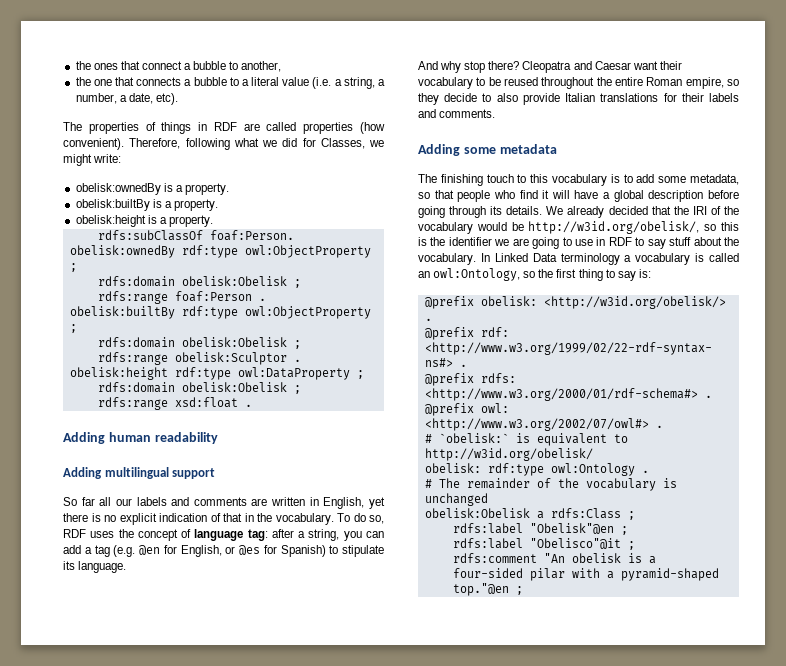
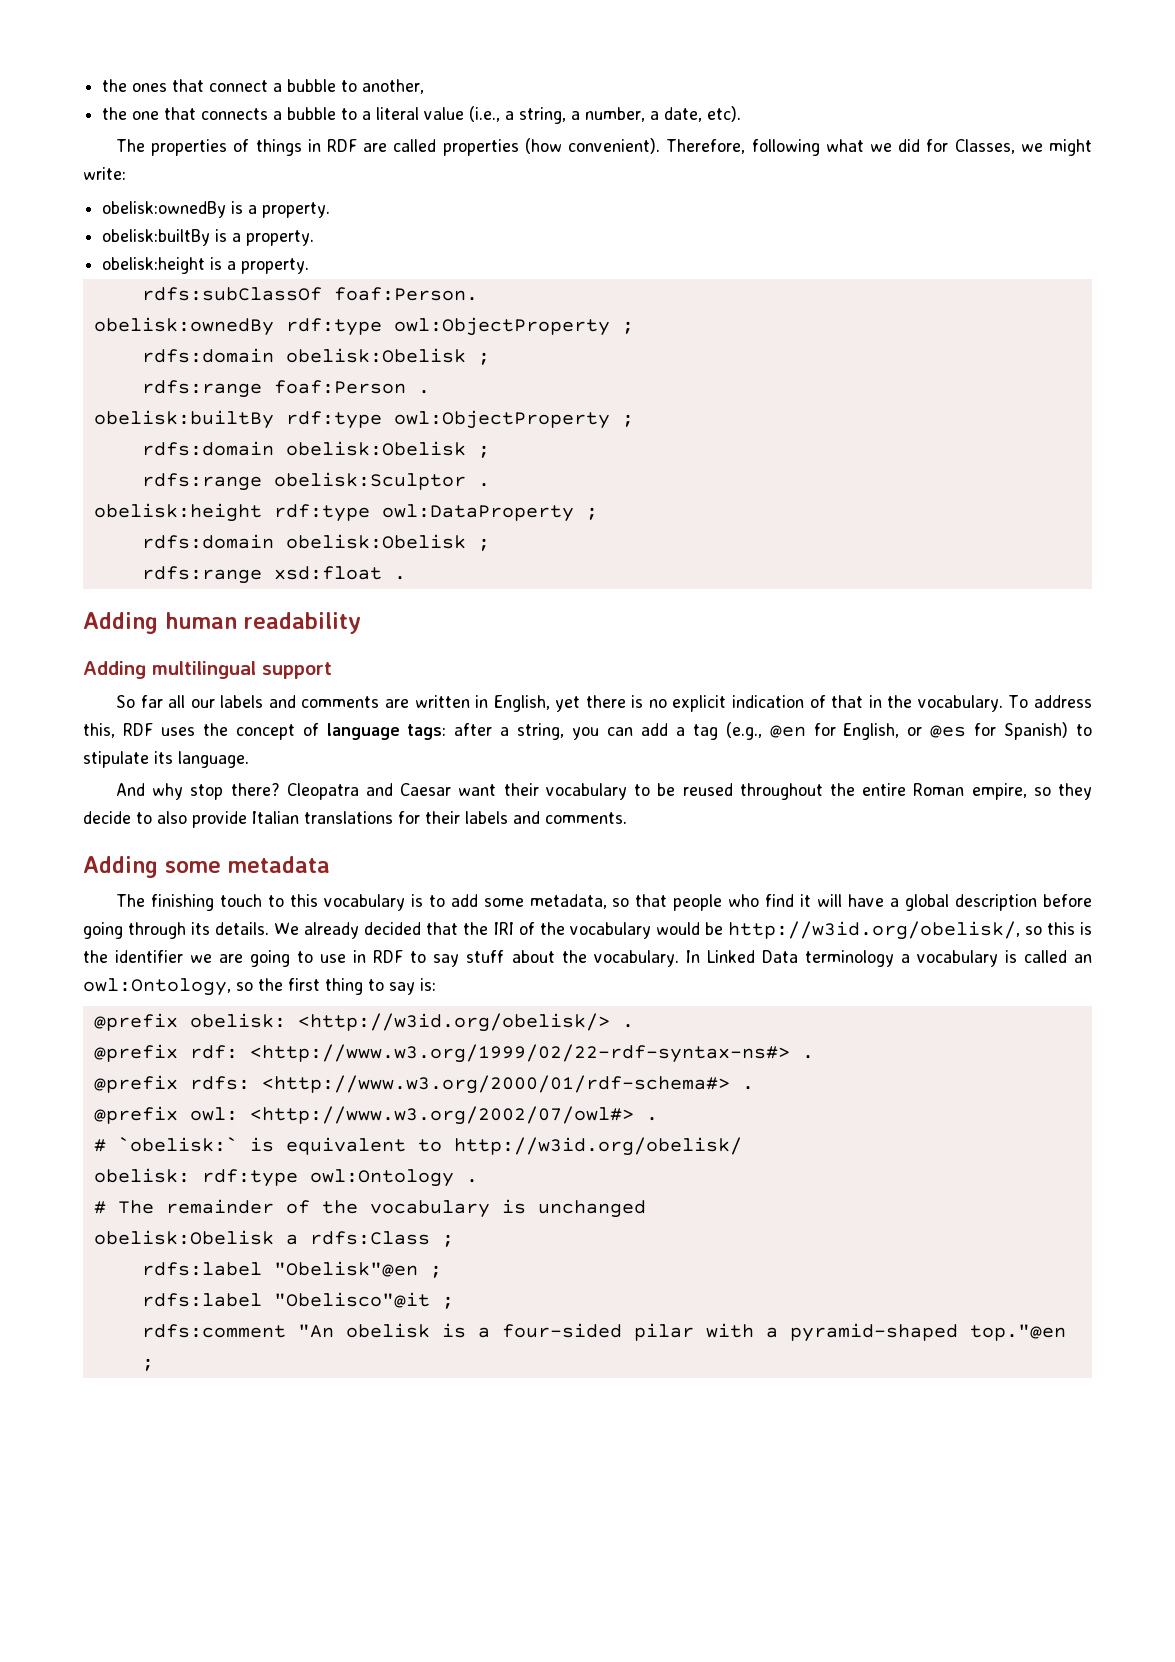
- the one that connects a bubble to a literal value (i.e. a string, a number, a date, etc).
+ the one that connects a bubble to a literal value (i.e., a string, a number, a date, etc).
- To do so, RDF uses the concept of language tag: after a string, you can add a tag (e.g. @en for English, or @es for Spanish) to stipulate its language.
+ To address this, RDF uses the concept of language tags: after a string, you can add a tag (e.g., @en for English, or @es for Spanish) to stipulate its language.

